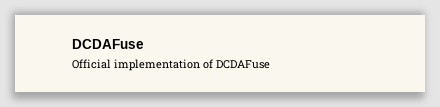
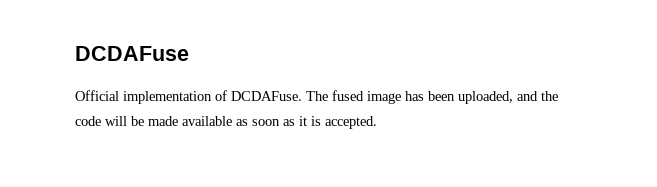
- Official implementation of DCDAFuse
+ Official implementation of DCDAFuse. The fused image has been uploaded, and the code will be made available as soon as it is accepted.

